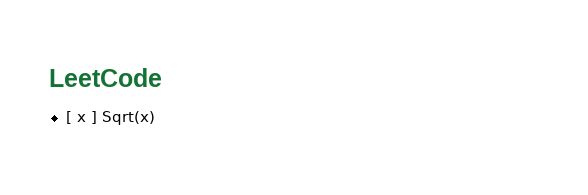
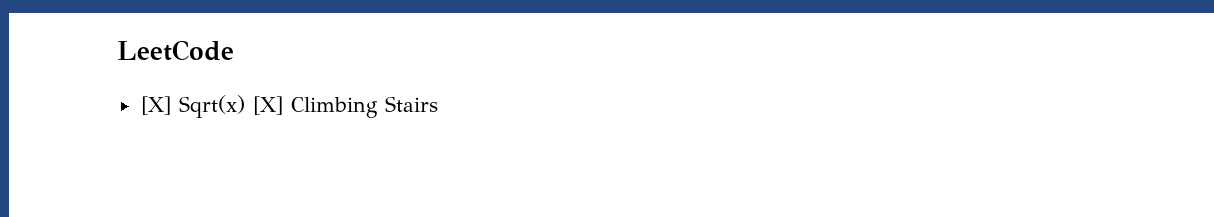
- [ x ] Sqrt(x)
+ [X] Sqrt(x) [X] Climbing Stairs

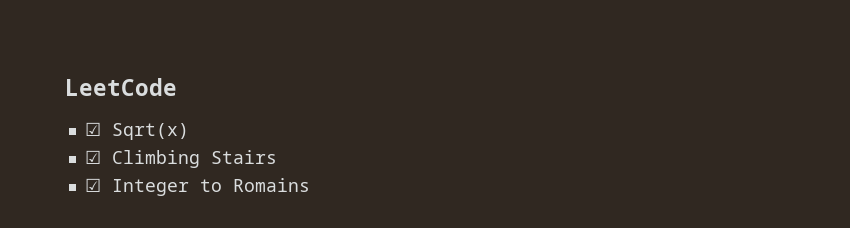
- [X] Sqrt(x) [X] Climbing Stairs
+ ☑ Sqrt(x)
+ ☑ Climbing Stairs
+ ☑ Integer to Romains

